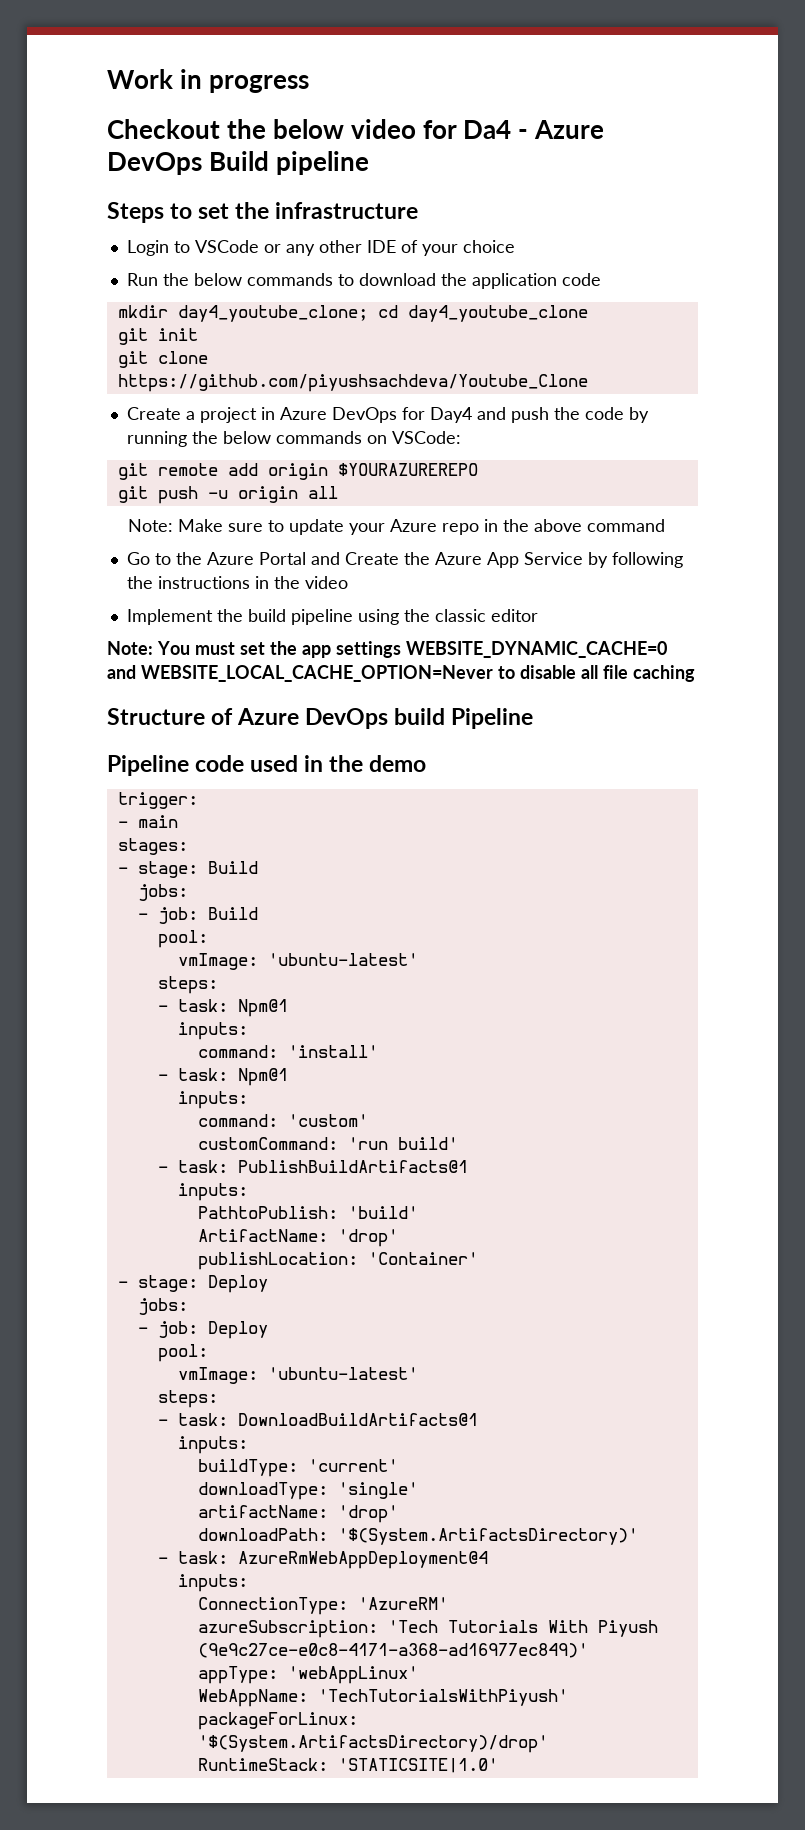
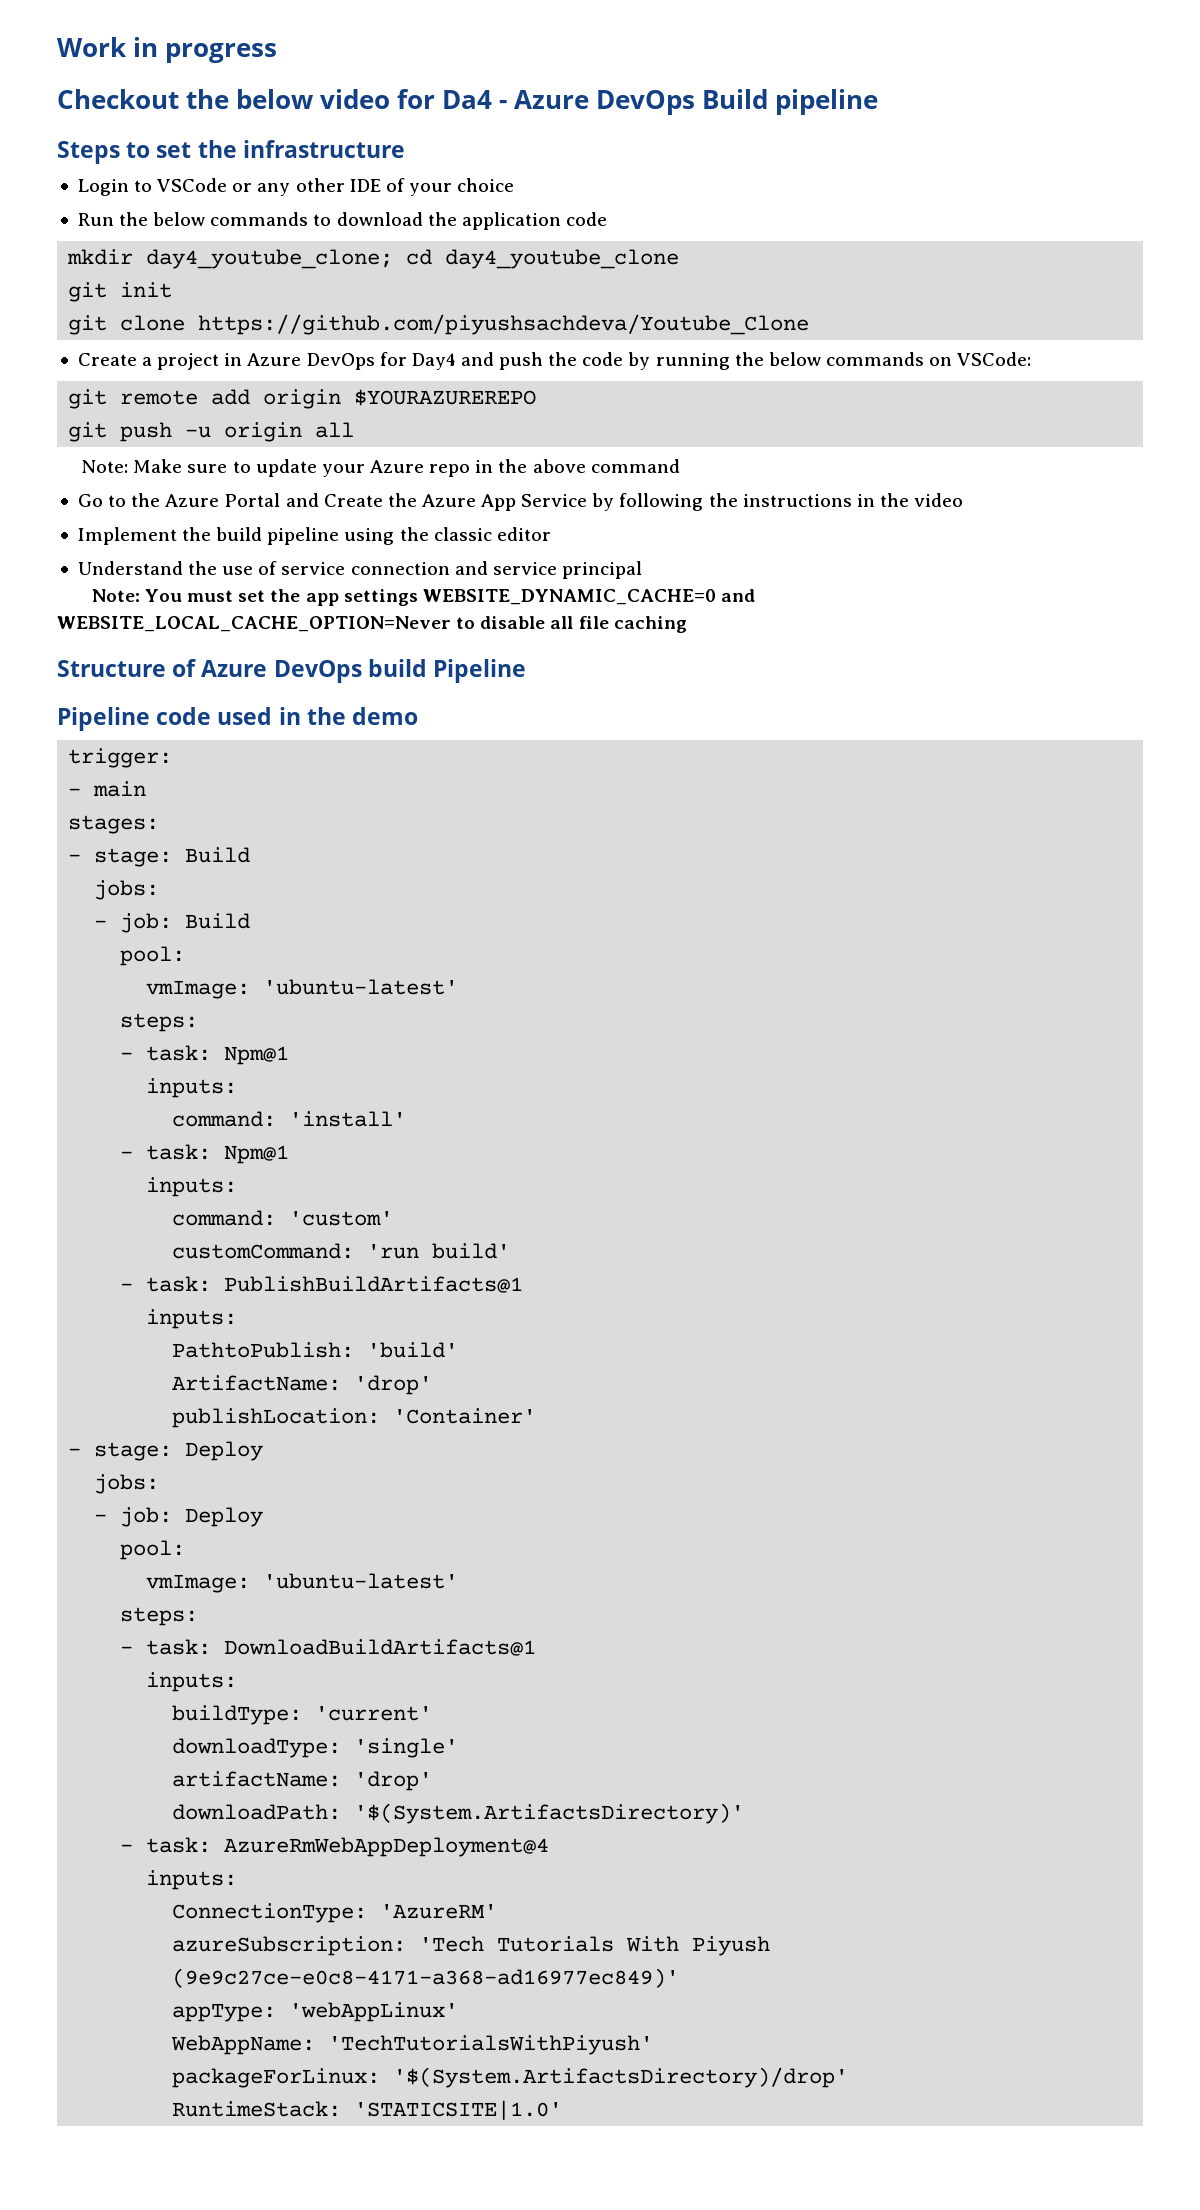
+ Understand the use of service connection and service principal

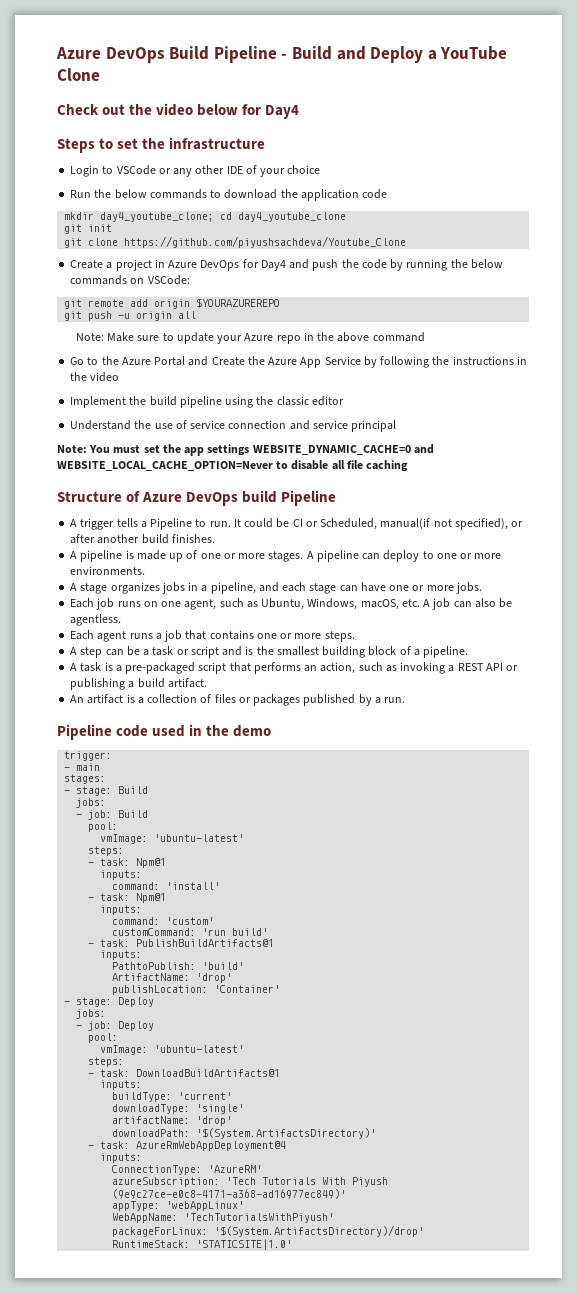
- Work in progress
- Checkout the below video for Da4 - Azure DevOps Build pipeline
+ Azure DevOps Build Pipeline - Build and Deploy a YouTube Clone
+ Check out the video below for Day4
+ A trigger tells a Pipeline to run. It could be CI or Scheduled, manual(if not specified), or after another build finishes.
+ A pipeline is made up of one or more stages. A pipeline can deploy to one or more environments.
+ A stage organizes jobs in a pipeline, and each stage can have one or more jobs.
+ Each job runs on one agent, such as Ubuntu, Windows, macOS, etc. A job can also be agentless.
+ Each agent runs a job that contains one or more steps.
+ A step can be a task or script and is the smallest building block of a pipeline.
+ A task is a pre-packaged script that performs an action, such as invoking a REST API or publishing a build artifact.
+ An artifact is a collection of files or packages published by a run.

